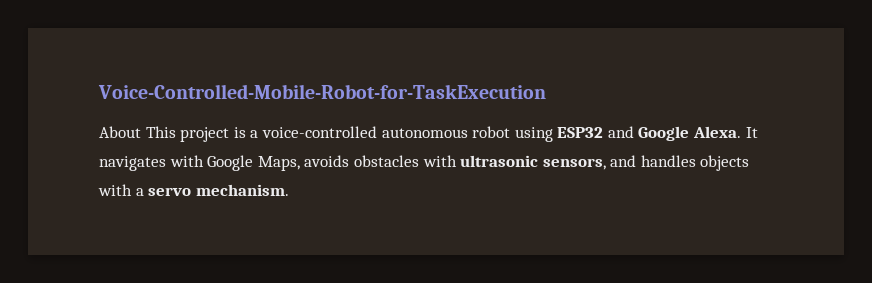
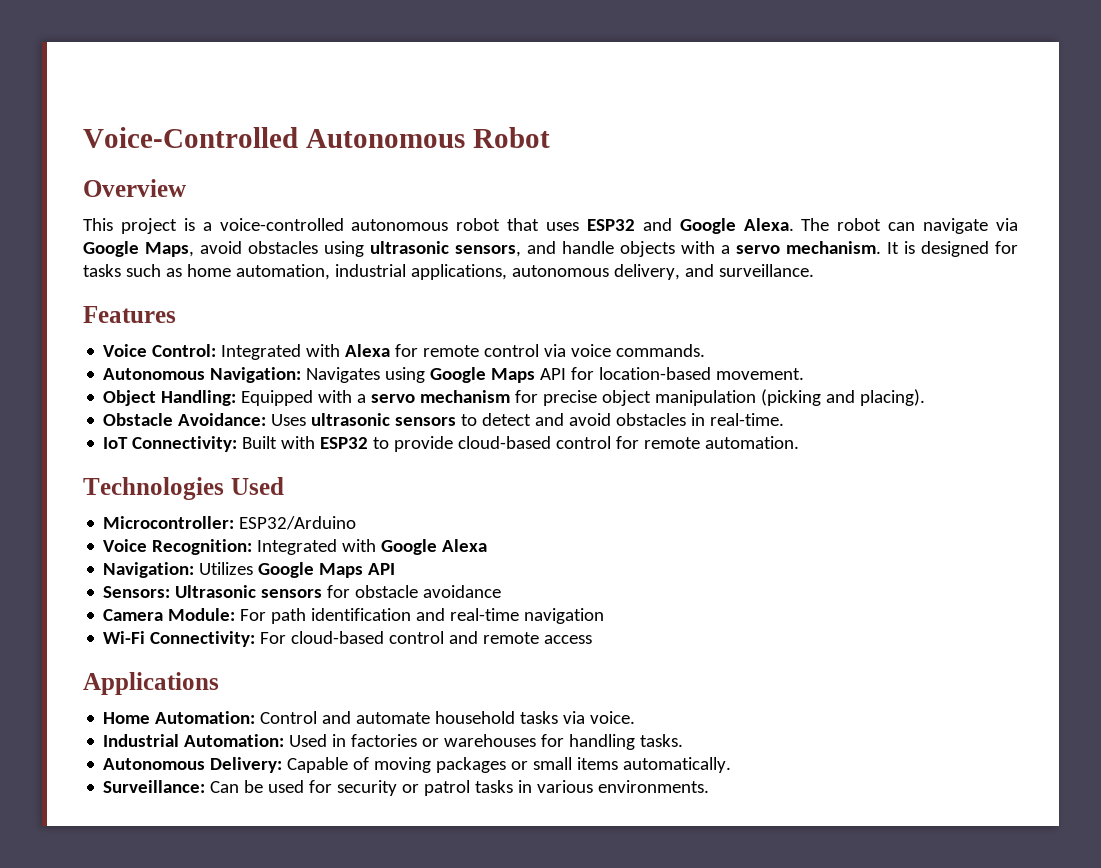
- Voice-Controlled-Mobile-Robot-for-TaskExecution
- About This project is a voice-controlled autonomous robot using ESP32 and Google Alexa.
+ Voice-Controlled Autonomous Robot
+ Overview
+ This project is a voice-controlled autonomous robot that uses ESP32 and Google Alexa.
- It navigates with Google Maps, avoids obstacles with ultrasonic sensors, and handles objects with a servo mechanism.
+ The robot can navigate via Google Maps, avoid obstacles using ultrasonic sensors, and handle objects with a servo mechanism.
+ It is designed for tasks such as home automation, industrial applications, autonomous delivery, and surveillance.
+ Features
+ Voice Control: Integrated with Alexa for remote control via voice commands.
+ Autonomous Navigation: Navigates using Google Maps API for location-based movement.
+ Object Handling: Equipped with a servo mechanism for precise object manipulation (picking and placing).
+ Obstacle Avoidance: Uses ultrasonic sensors to detect and avoid obstacles in real-time.
+ IoT Connectivity: Built with ESP32 to provide cloud-based control for remote automation.
+ Technologies Used
+ Microcontroller: ESP32/Arduino
+ Voice Recognition: Integrated with Google Alexa
+ Navigation: Utilizes Google Maps API
+ Sensors: Ultrasonic sensors for obstacle avoidance
+ Camera Module: For path identification and real-time navigation
+ Wi-Fi Connectivity: For cloud-based control and remote access
+ Applications
+ Home Automation: Control and automate household tasks via voice.
+ Industrial Automation: Used in factories or warehouses for handling tasks.
+ Autonomous Delivery: Capable of moving packages or small items automatically.
+ Surveillance: Can be used for security or patrol tasks in various environments.

